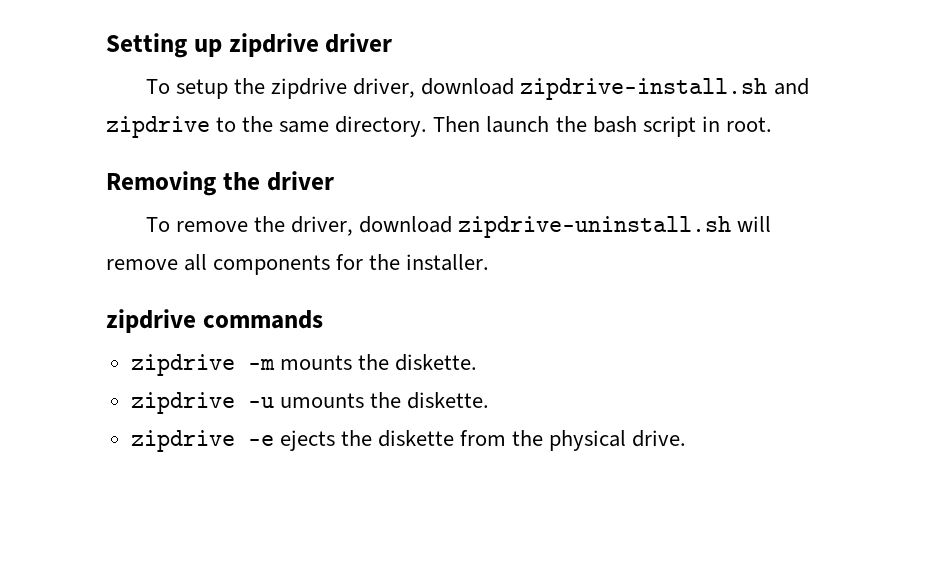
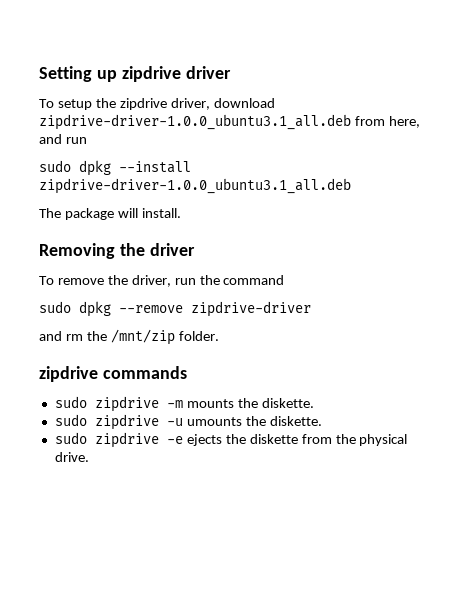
- To setup the zipdrive driver, download zipdrive-install.sh and zipdrive to the same directory. Then launch the bash script in root.
+ To setup the zipdrive driver, download zipdrive-driver-1.0.0_ubuntu3.1_all.deb from here, and run
+ sudo dpkg --install zipdrive-driver-1.0.0_ubuntu3.1_all.deb
+ The package will install.
- To remove the driver, download zipdrive-uninstall.sh will remove all components for the installer.
+ To remove the driver, run the command
+ sudo dpkg --remove zipdrive-driver
+ and rm the /mnt/zip folder.
- zipdrive -m mounts the diskette.
+ sudo zipdrive -m mounts the diskette.
- zipdrive -u umounts the diskette.
+ sudo zipdrive -u umounts the diskette.
- zipdrive -e ejects the diskette from the physical drive.
+ sudo zipdrive -e ejects the diskette from the physical drive.

